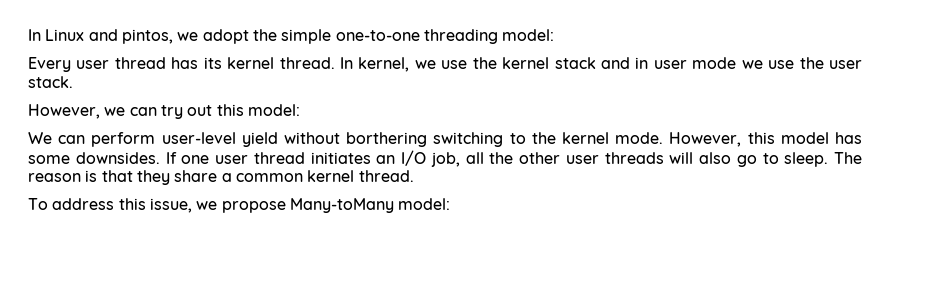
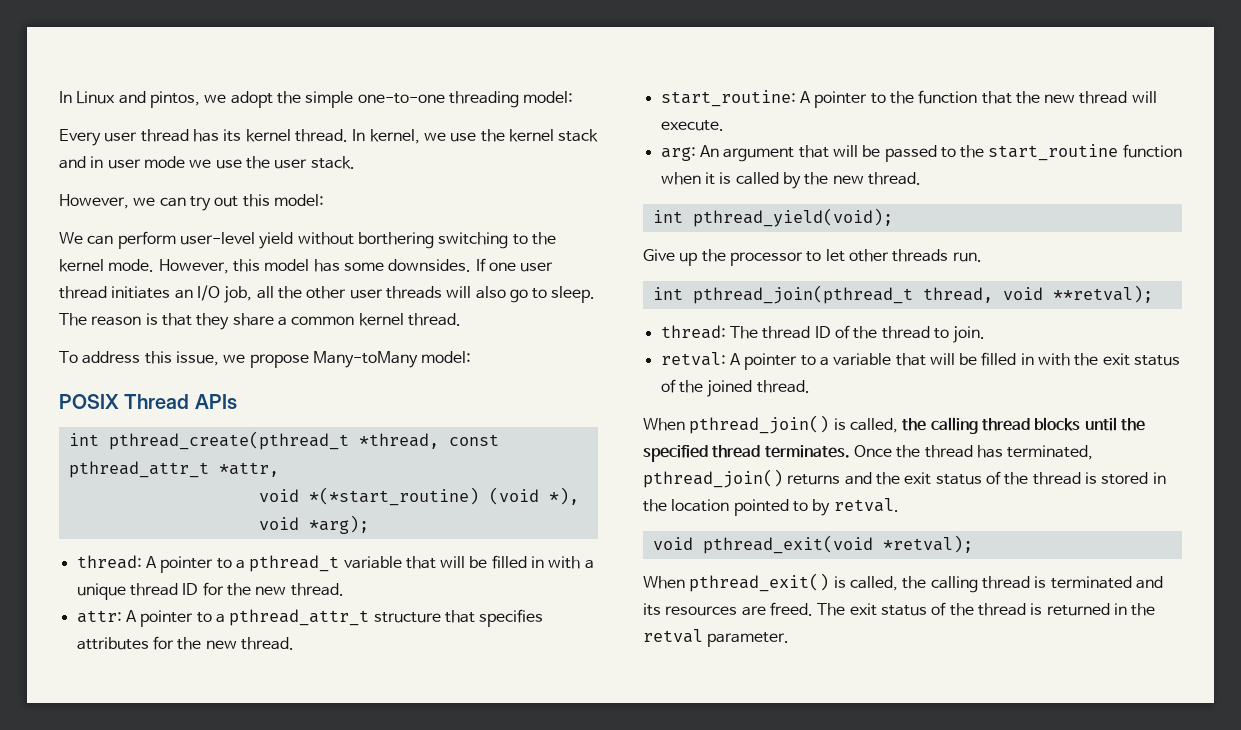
+ POSIX Thread APIs
+ int pthread_create(pthread_t *thread, const pthread_attr_t *attr,
+ void *(*start_routine) (void *), void *arg);
+ thread: A pointer to a pthread_t variable that will be filled in with a unique thread ID for the new thread.
+ attr: A pointer to a pthread_attr_t structure that specifies attributes for the new thread.
+ start_routine: A pointer to the function that the new thread will execute.
+ arg: An argument that will be passed to the start_routine function when it is called by the new thread.
+ int pthread_yield(void);
+ Give up the processor to let other threads run.
+ int pthread_join(pthread_t thread, void **retval);
+ thread: The thread ID of the thread to join.
+ retval: A pointer to a variable that will be filled in with the exit status of the joined thread.
+ When pthread_join() is called, the calling thread blocks until the specified thread terminates. Once the thread has terminated, pthread_join() returns and the exit status of the thread is stored in the location pointed to by retval.
+ void pthread_exit(void *retval);
+ When pthread_exit() is called, the calling thread is terminated and its resources are freed. The exit status of the thread is returned in the retval parameter.

